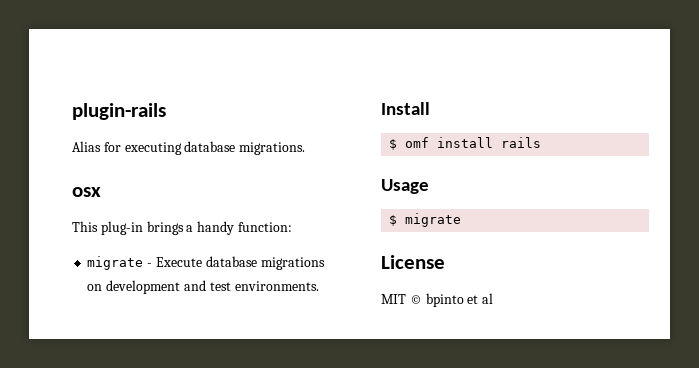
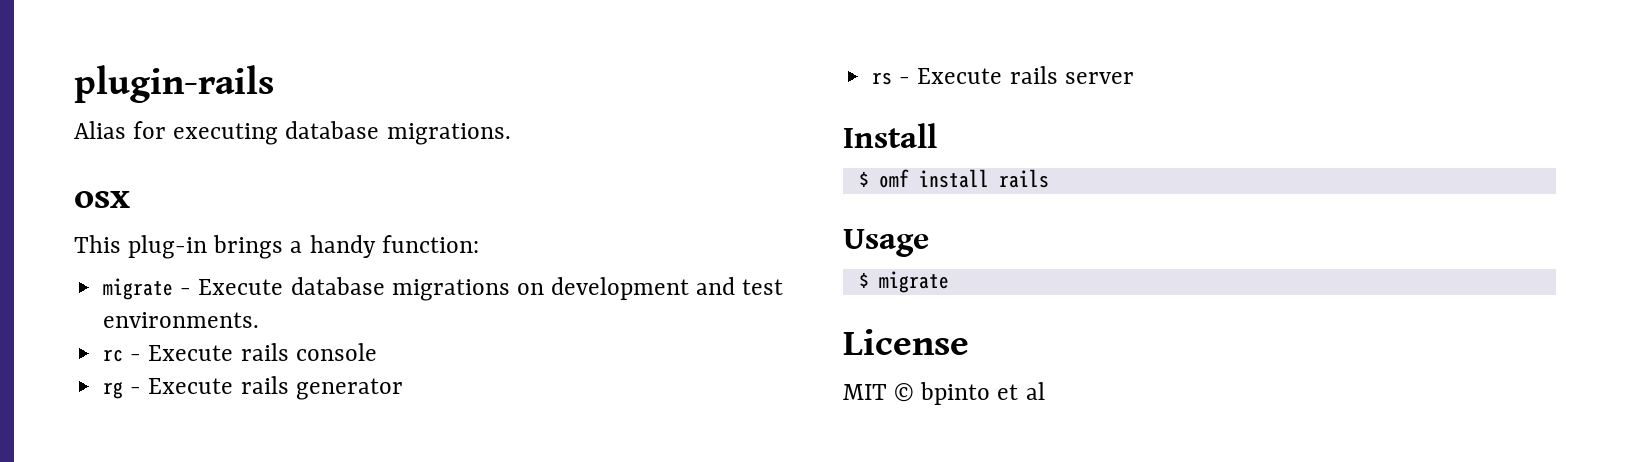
+ rc - Execute rails console
+ rg - Execute rails generator
+ rs - Execute rails server

